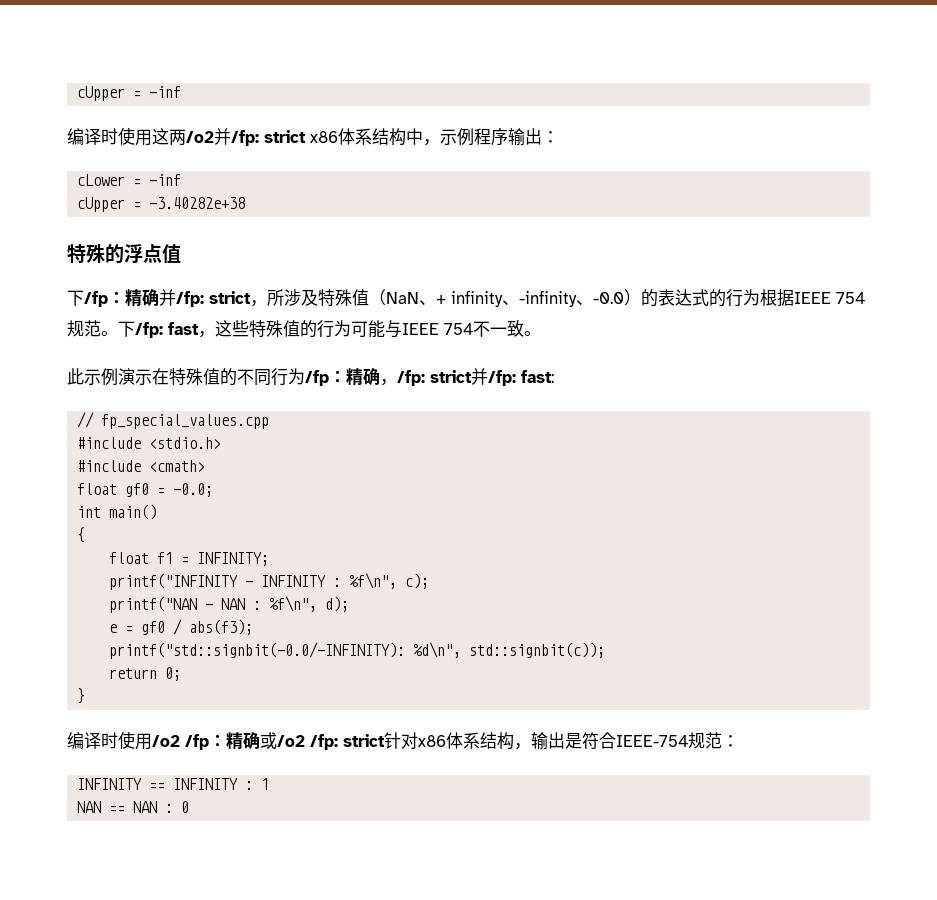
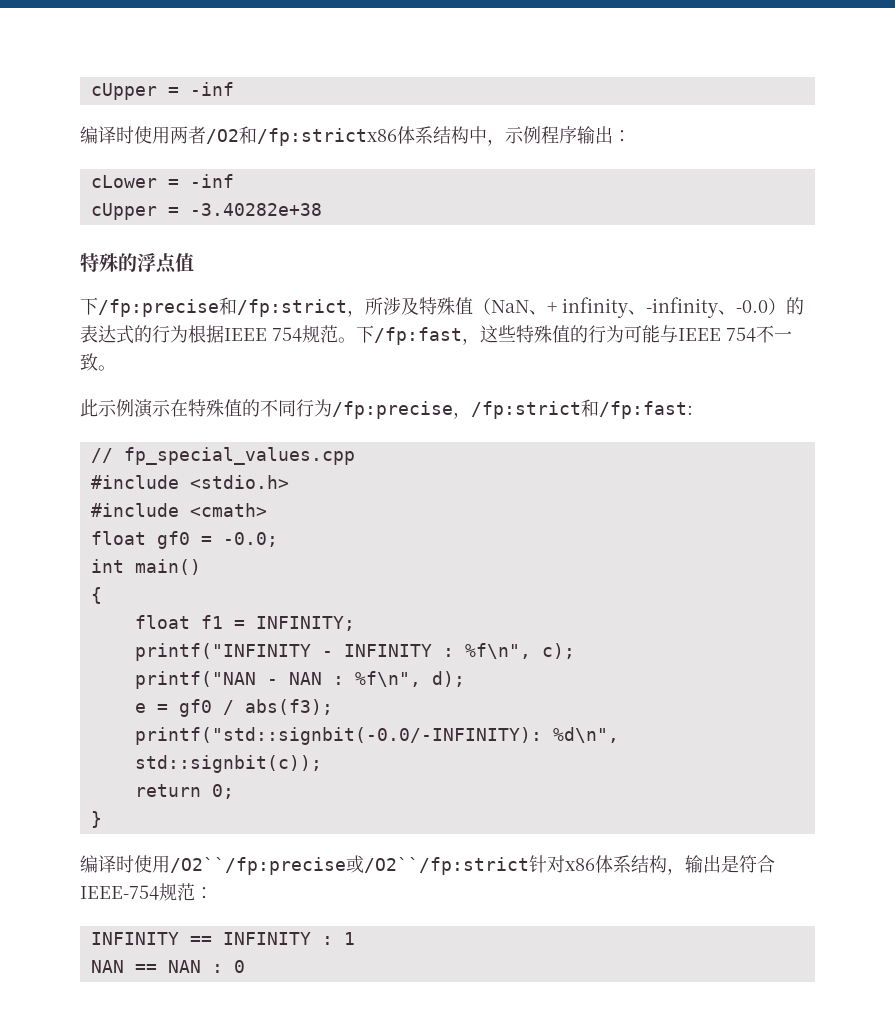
- 编译时使用这两/o2并/fp: strict x86体系结构中，示例程序输出：
+ 编译时使用两者/O2和/fp:strictx86体系结构中，示例程序输出：
- 下/fp：精确并/fp: strict，所涉及特殊值（NaN、+ infinity、-infinity、-0.0）的表达式的行为根据IEEE 754规范。
+ 下/fp:precise和/fp:strict，所涉及特殊值（NaN、+ infinity、-infinity、-0.0）的表达式的行为根据IEEE 754规范。
- 下/fp: fast，这些特殊值的行为可能与IEEE 754不一致。
+ 下/fp:fast，这些特殊值的行为可能与IEEE 754不一致。
- 此示例演示在特殊值的不同行为/fp：精确，/fp: strict并/fp: fast:
+ 此示例演示在特殊值的不同行为/fp:precise，/fp:strict和/fp:fast:
- 编译时使用/o2 /fp：精确或/o2 /fp: strict针对x86体系结构，输出是符合IEEE-754规范：
+ 编译时使用/O2``/fp:precise或/O2``/fp:strict针对x86体系结构，输出是符合IEEE-754规范：

